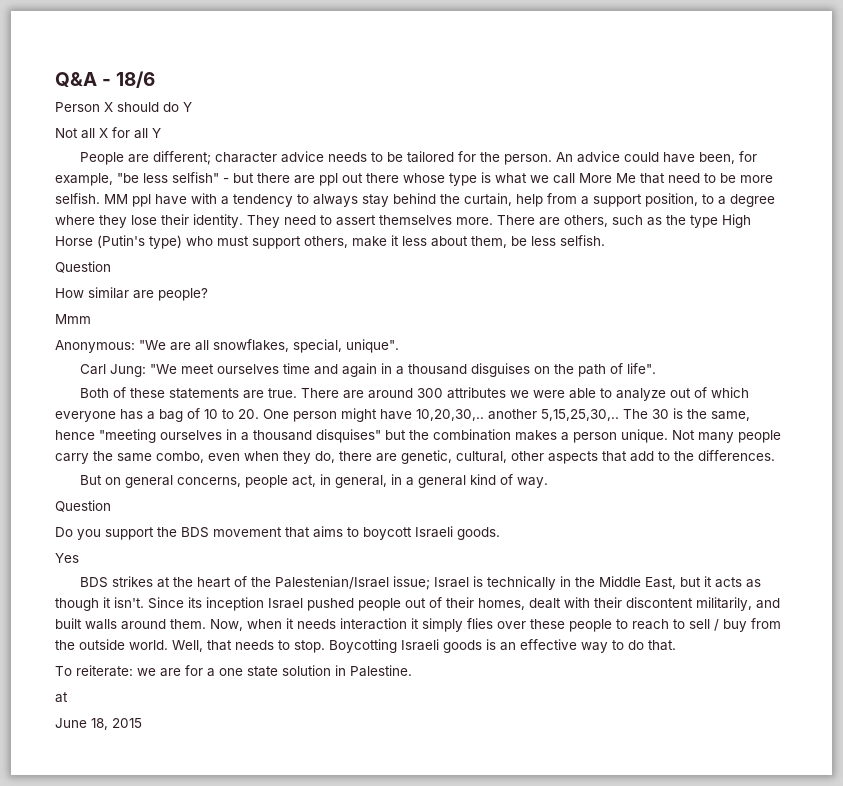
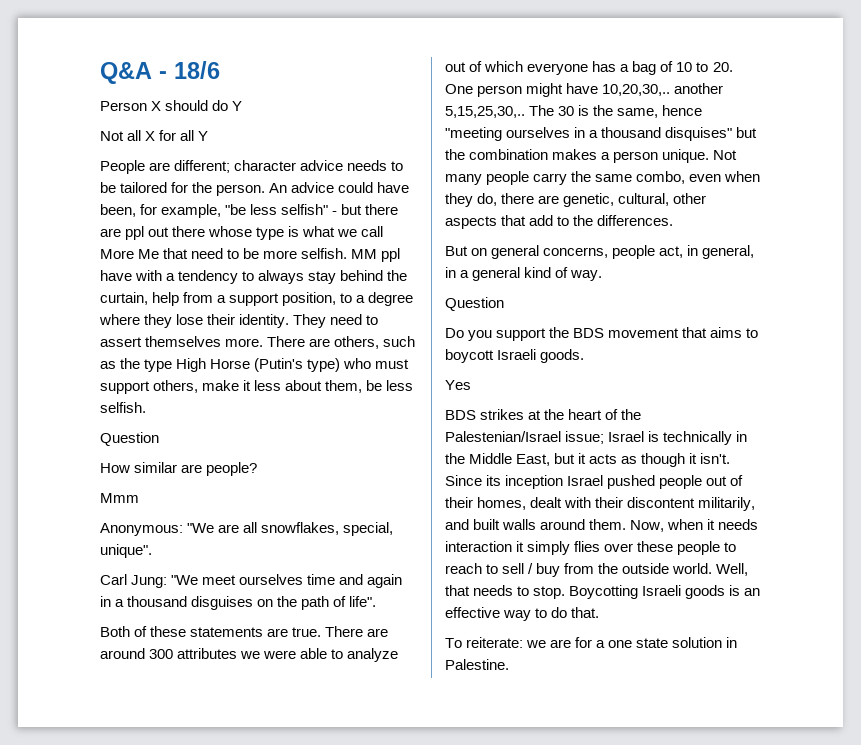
  To reiterate: we are for a one state solution in Palestine.
- at
- June 18, 2015

